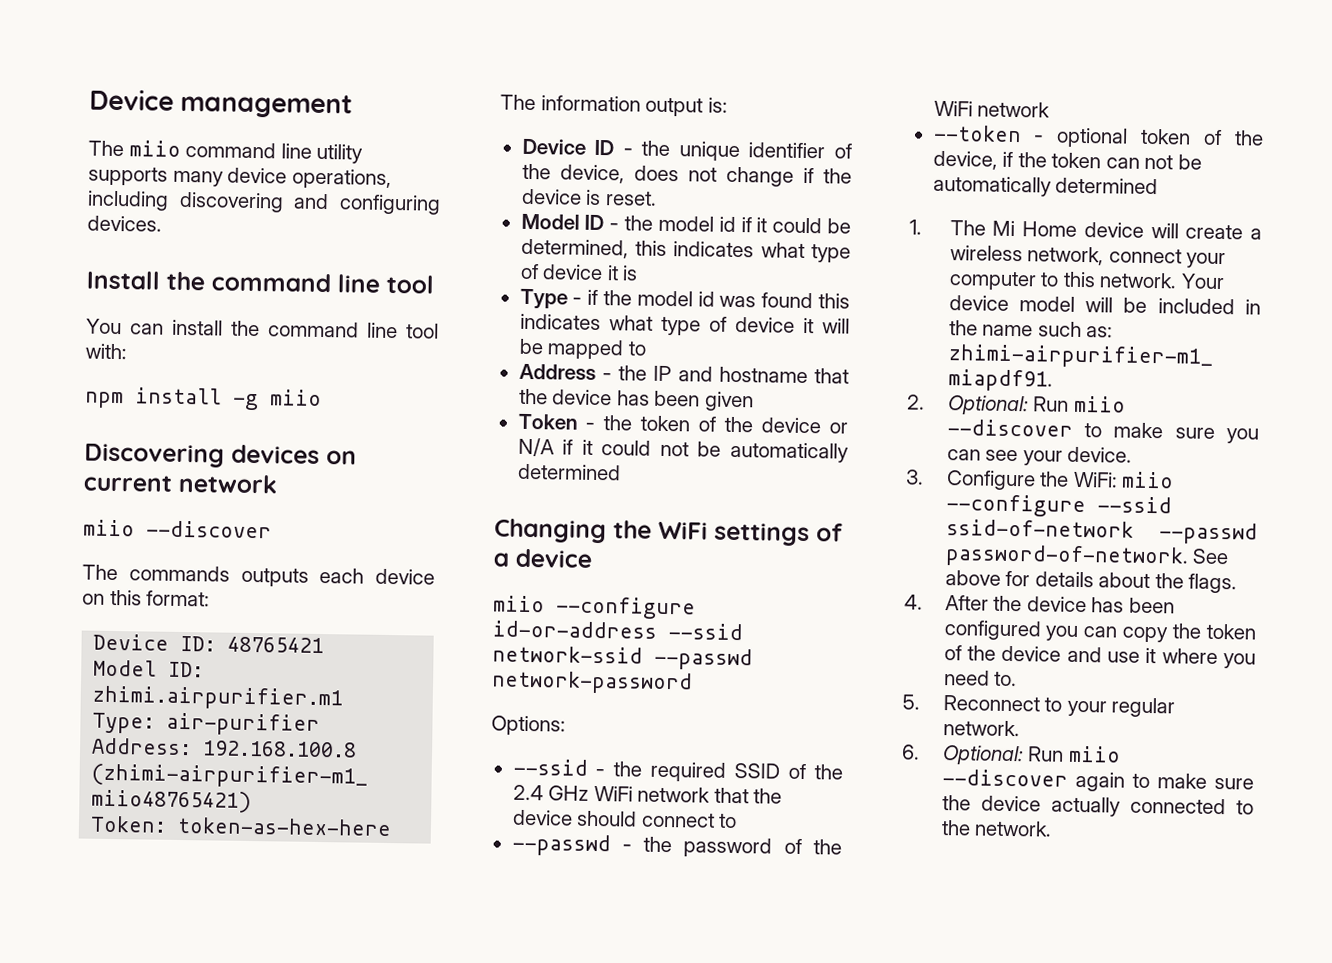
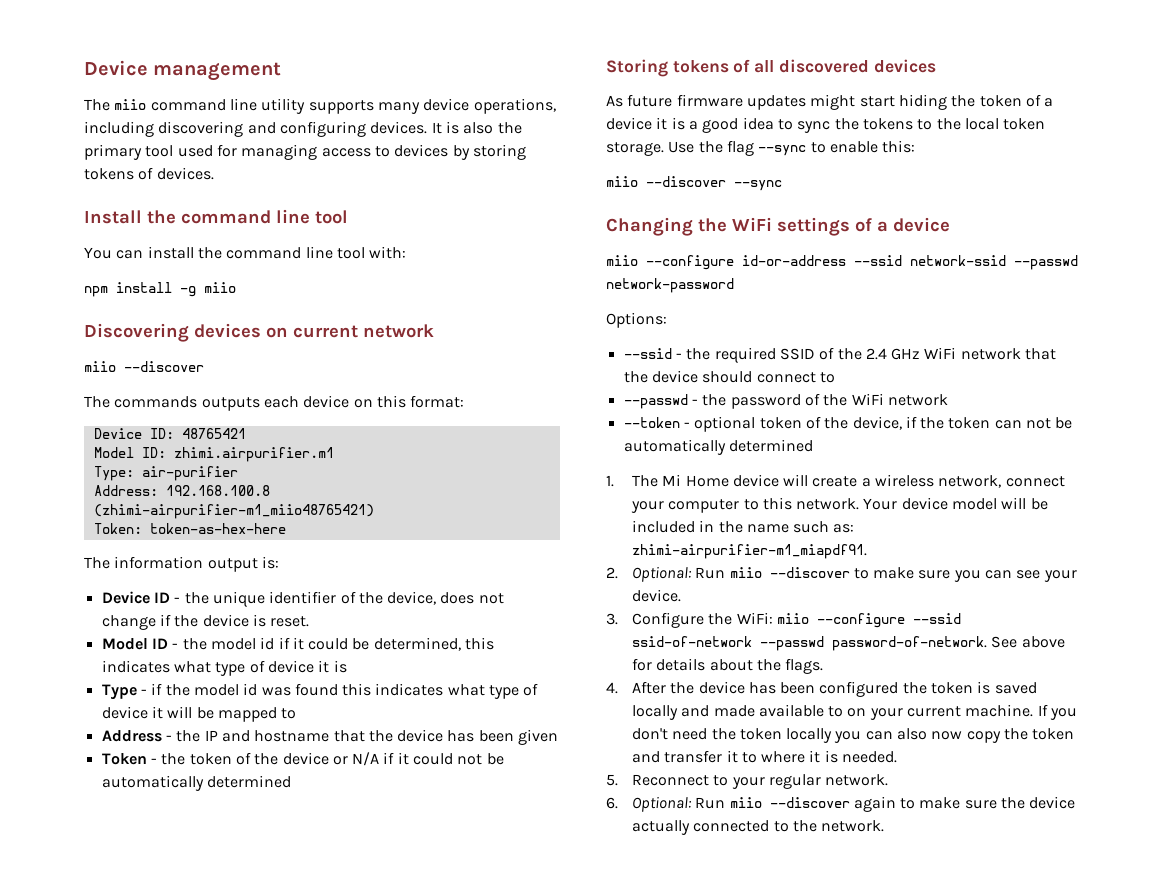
+ It is also the primary tool used for managing access to devices by storing tokens of devices.
+ Storing tokens of all discovered devices
+ As future firmware updates might start hiding the token of a device it is a good idea to sync the tokens to the local token storage. Use the flag --sync to enable this:
+ miio --discover --sync
- 4. After the device has been configured you can copy the token of the device and use it where you need to.
+ 4. After the device has been configured the token is saved locally and made available to on your current machine. If you don't need the token locally you can also now copy the token and transfer it to where it is needed.

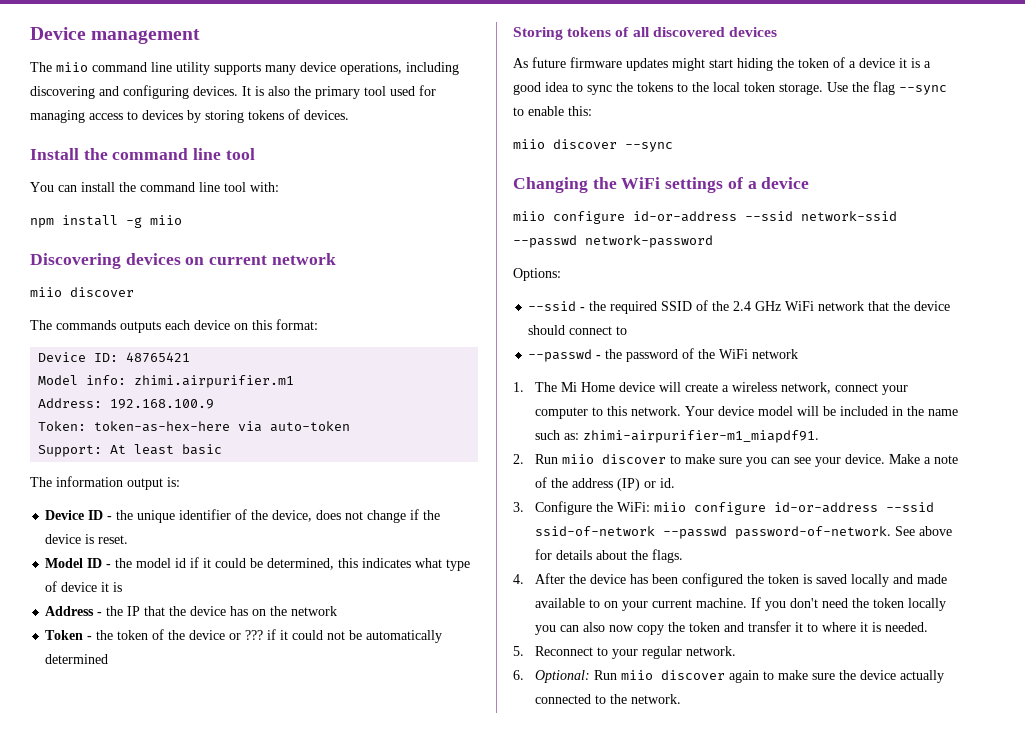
  Discovering devices on current network
- miio --discover
+ miio discover
- Model ID: zhimi.airpurifier.m1
+ Model info: zhimi.airpurifier.m1
- Type: air-purifier
- Address: 192.168.100.8 (zhimi-airpurifier-m1_miio48765421)
+ Address: 192.168.100.9
- Token: token-as-hex-here
+ Token: token-as-hex-here via auto-token
+ Support: At least basic
- Type - if the model id was found this indicates what type of device it will be mapped to
- Address - the IP and hostname that the device has been given
+ Address - the IP that the device has on the network
- Token - the token of the device or N/A if it could not be automatically determined
+ Token - the token of the device or ??? if it could not be automatically determined
- miio --discover --sync
+ miio discover --sync
- miio --configure id-or-address --ssid network-ssid --passwd network-password
+ miio configure id-or-address --ssid network-ssid --passwd network-password
- --token - optional token of the device, if the token can not be automatically determined
- 2. Optional: Run miio --discover to make sure you can see your device.
+ 2. Run miio discover to make sure you can see your device. Make a note of the address (IP) or id.
- 3. Configure the WiFi: miio --configure --ssid ssid-of-network --passwd password-of-network.
+ 3. Configure the WiFi: miio configure id-or-address --ssid ssid-of-network --passwd password-of-network.
- 6. Optional: Run miio --discover again to make sure the device actually connected to the network.
+ 6. Optional: Run miio discover again to make sure the device actually connected to the network.

